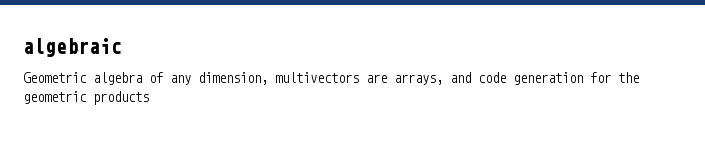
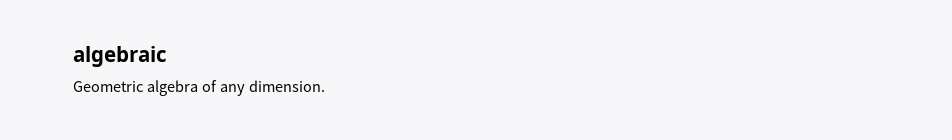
- Geometric algebra of any dimension, multivectors are arrays, and code generation for the geometric products
+ Geometric algebra of any dimension.

